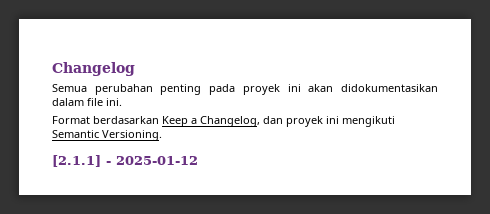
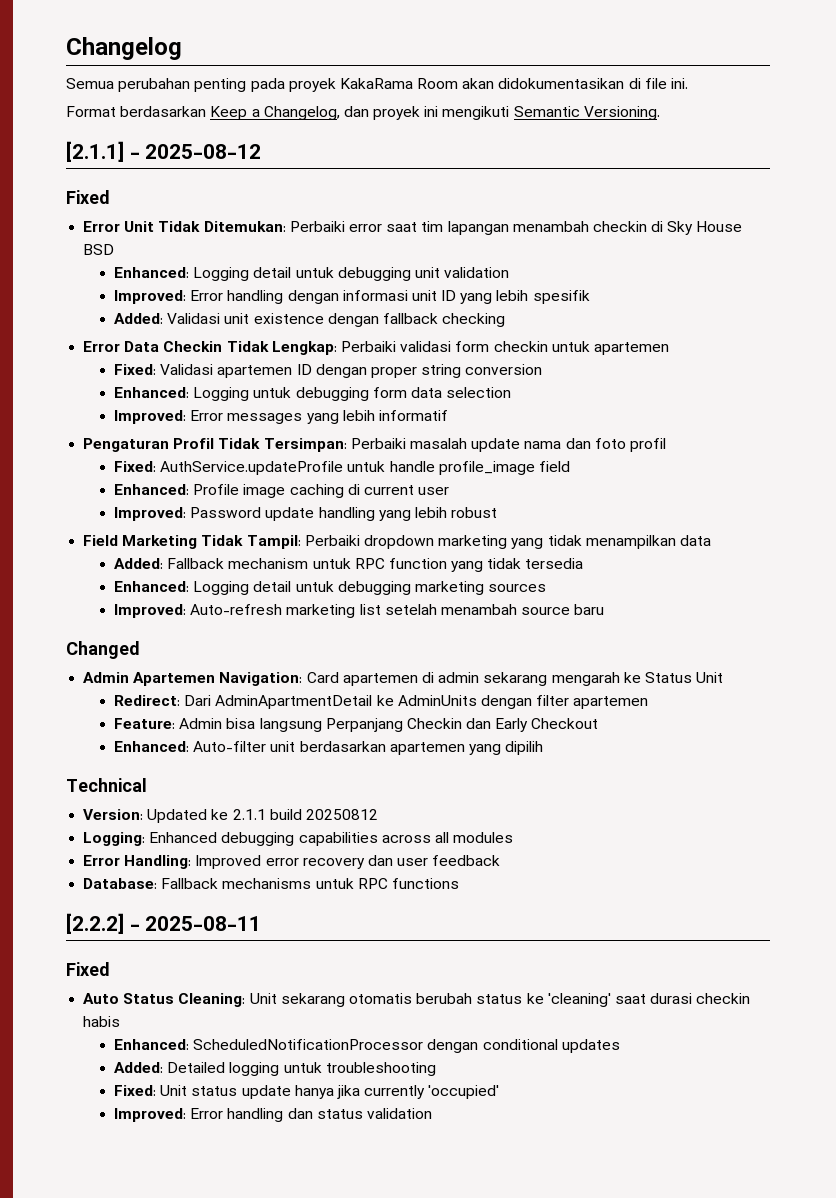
- Semua perubahan penting pada proyek ini akan didokumentasikan dalam file ini.
+ Semua perubahan penting pada proyek KakaRama Room akan didokumentasikan di file ini.
- [2.1.1] - 2025-01-12
+ [2.1.1] - 2025-08-12
+ Fixed
+ Error Unit Tidak Ditemukan: Perbaiki error saat tim lapangan menambah checkin di Sky House BSD
+ Enhanced: Logging detail untuk debugging unit validation
+ Improved: Error handling dengan informasi unit ID yang lebih spesifik
+ Added: Validasi unit existence dengan fallback checking
+ Error Data Checkin Tidak Lengkap: Perbaiki validasi form checkin untuk apartemen
+ Fixed: Validasi apartemen ID dengan proper string conversion
+ Enhanced: Logging untuk debugging form data selection
+ Improved: Error messages yang lebih informatif
+ Pengaturan Profil Tidak Tersimpan: Perbaiki masalah update nama dan foto profil
+ Fixed: AuthService.updateProfile untuk handle profile_image field
+ Enhanced: Profile image caching di current user
+ Improved: Password update handling yang lebih robust
+ Field Marketing Tidak Tampil: Perbaiki dropdown marketing yang tidak menampilkan data
+ Added: Fallback mechanism untuk RPC function yang tidak tersedia
+ Enhanced: Logging detail untuk debugging marketing sources
+ Improved: Auto-refresh marketing list setelah menambah source baru
+ Changed
+ Admin Apartemen Navigation: Card apartemen di admin sekarang mengarah ke Status Unit
+ Redirect: Dari AdminApartmentDetail ke AdminUnits dengan filter apartemen
+ Feature: Admin bisa langsung Perpanjang Checkin dan Early Checkout
+ Enhanced: Auto-filter unit berdasarkan apartemen yang dipilih
+ Technical
+ Version: Updated ke 2.1.1 build 20250812
+ Logging: Enhanced debugging capabilities across all modules
+ Error Handling: Improved error recovery dan user feedback
+ Database: Fallback mechanisms untuk RPC functions
+ [2.2.2] - 2025-08-11
+ Fixed
+ Auto Status Cleaning: Unit sekarang otomatis berubah status ke 'cleaning' saat durasi checkin habis
+ Enhanced: ScheduledNotificationProcessor dengan conditional updates
+ Added: Detailed logging untuk troubleshooting
+ Fixed: Unit status update hanya jika currently 'occupied'
+ Improved: Error handling dan status validation

